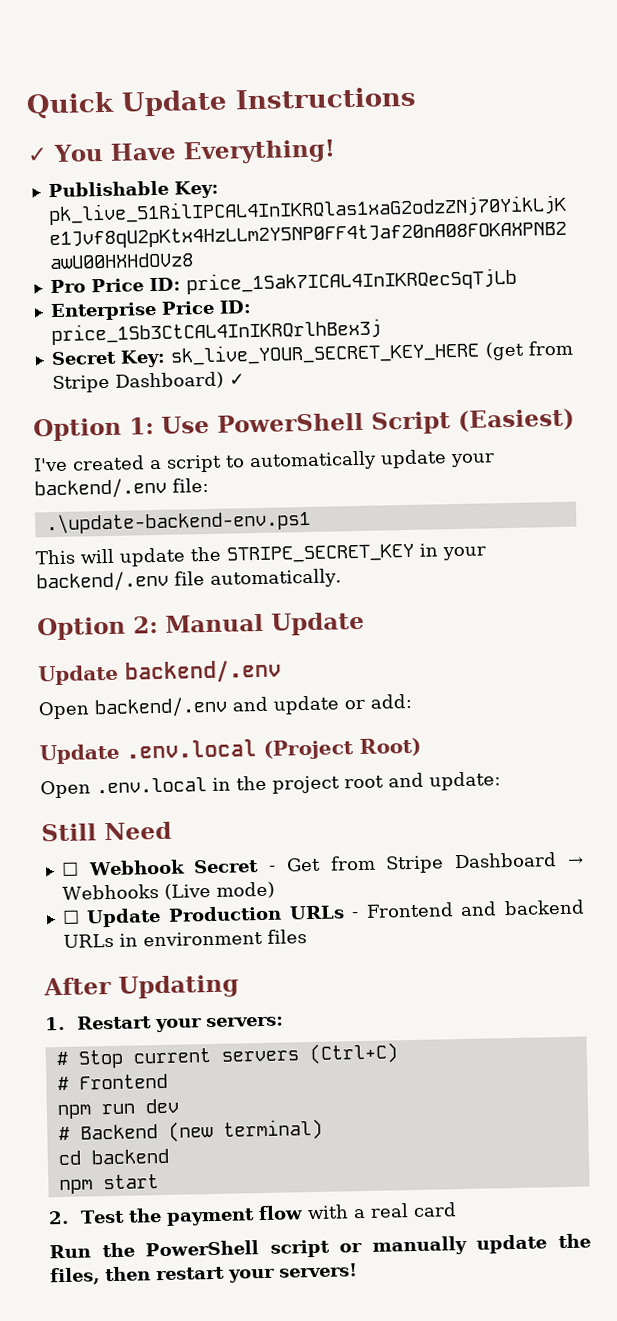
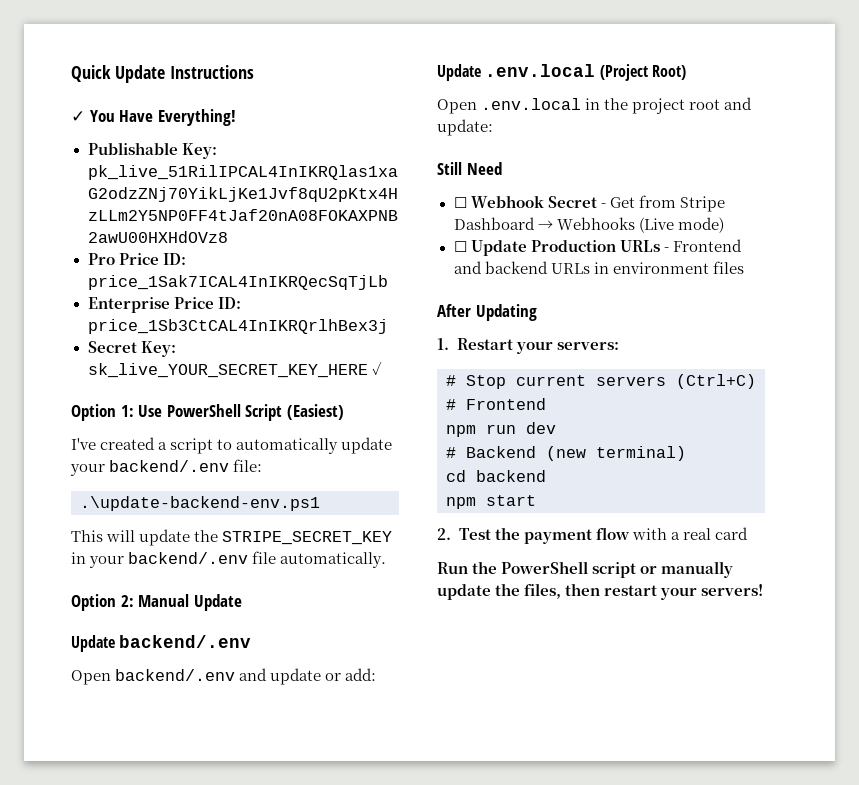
- Secret Key: sk_live_YOUR_SECRET_KEY_HERE (get from Stripe Dashboard) ✓
+ Secret Key: sk_live_YOUR_SECRET_KEY_HERE ✓

